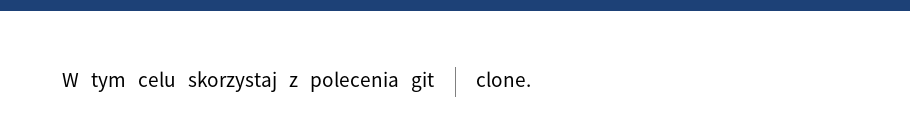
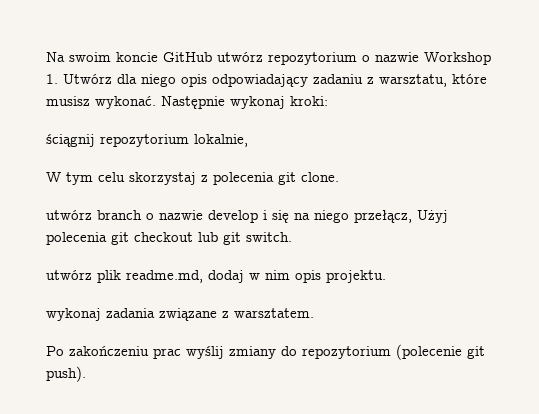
+ Na swoim koncie GitHub utwórz repozytorium o nazwie Workshop 1. Utwórz dla niego opis odpowiadający zadaniu z warsztatu, które musisz wykonać. Następnie wykonaj kroki:
+ ściągnij repozytorium lokalnie,
+ utwórz branch o nazwie develop i się na niego przełącz, Użyj polecenia git checkout lub git switch.
+ utwórz plik readme.md, dodaj w nim opis projektu.
+ wykonaj zadania związane z warsztatem.
+ Po zakończeniu prac wyślij zmiany do repozytorium (polecenie git push).

